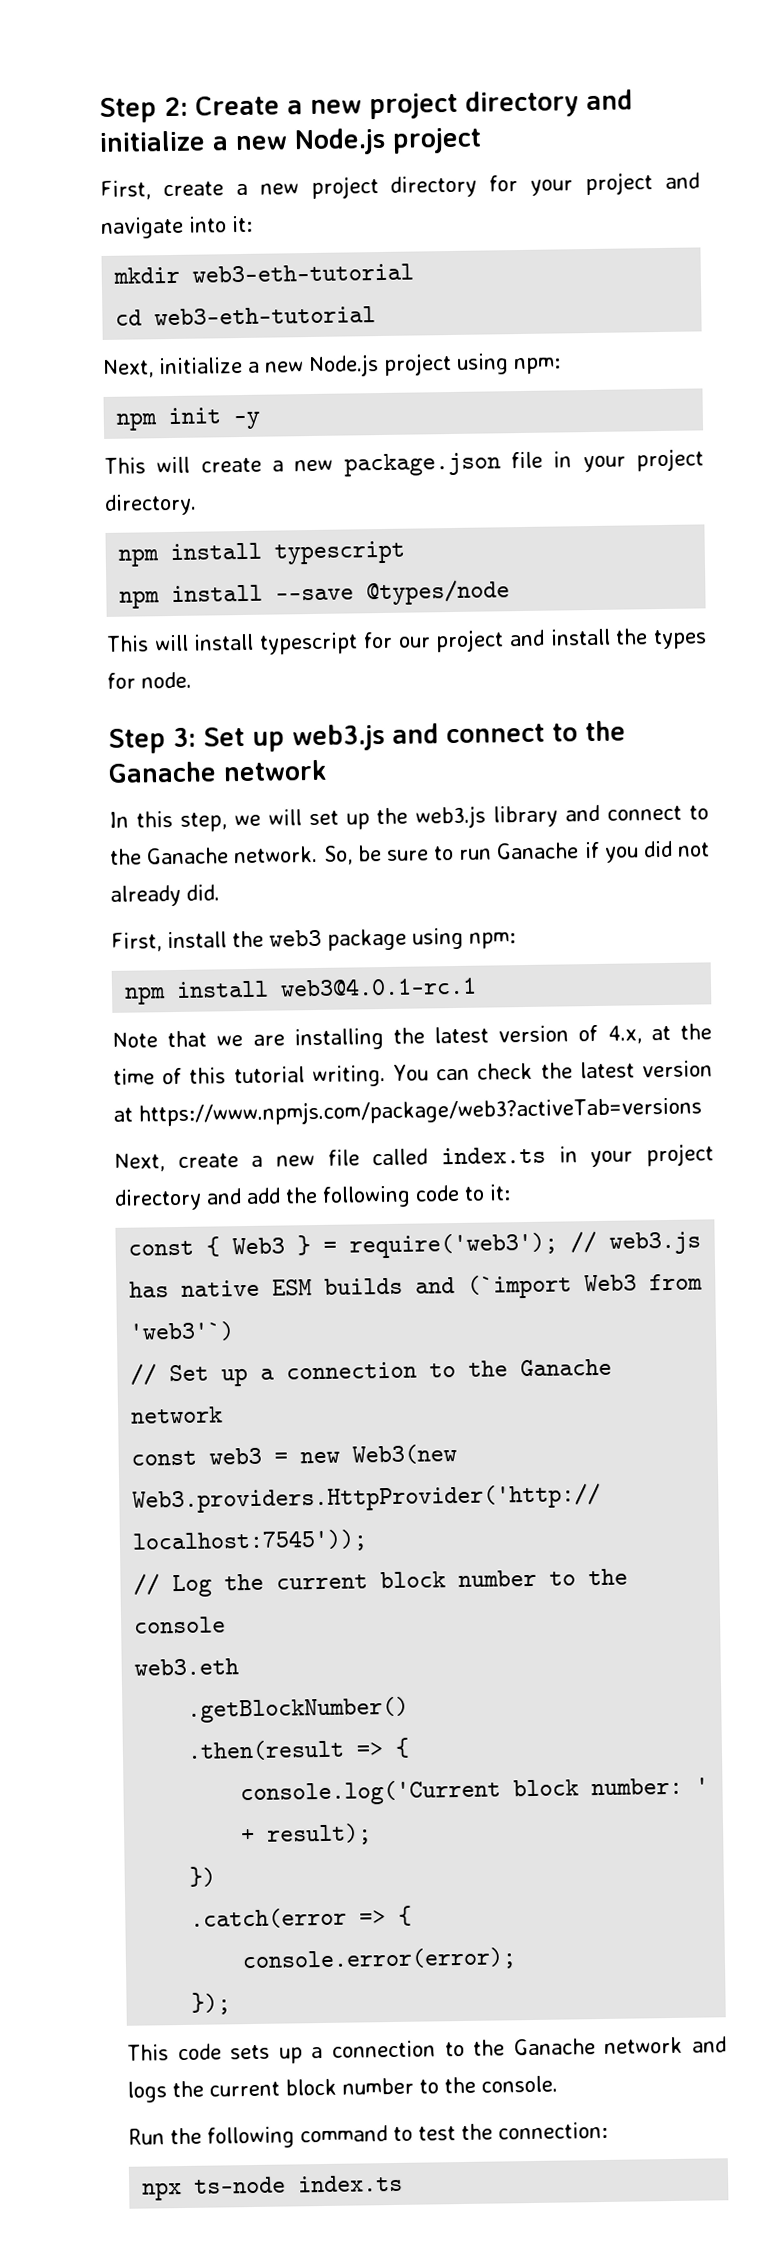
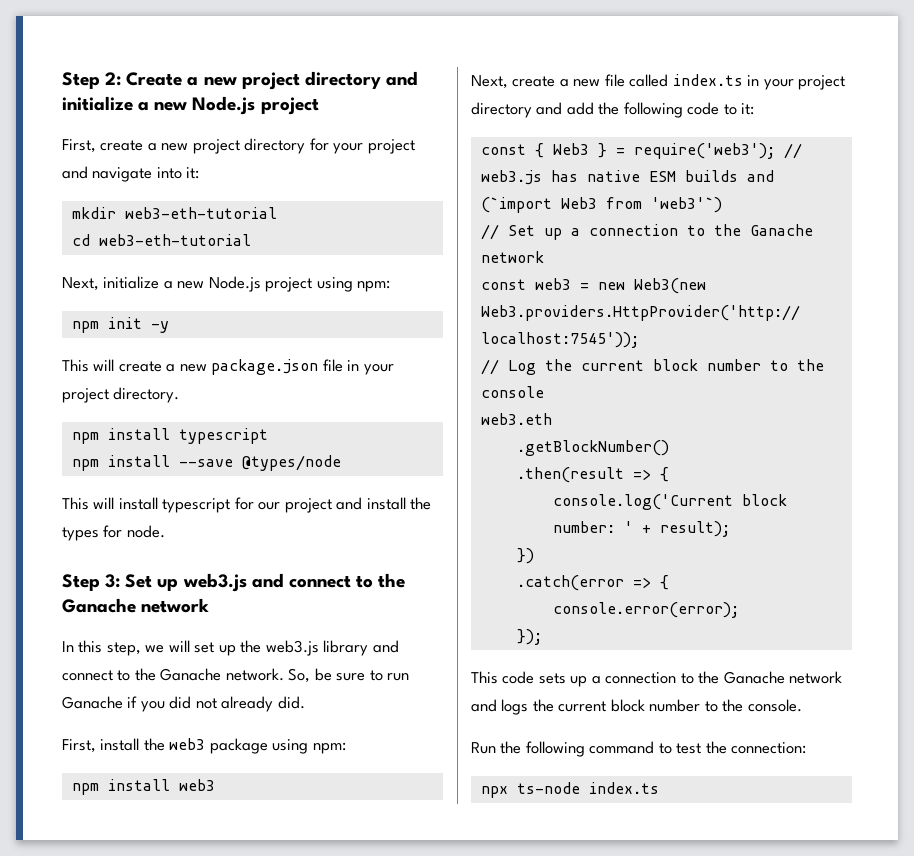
- npm install web3@4.0.1-rc.1
- Note that we are installing the latest version of 4.x, at the time of this tutorial writing. You can check the latest version at https://www.npmjs.com/package/web3?activeTab=versions
+ npm install web3

